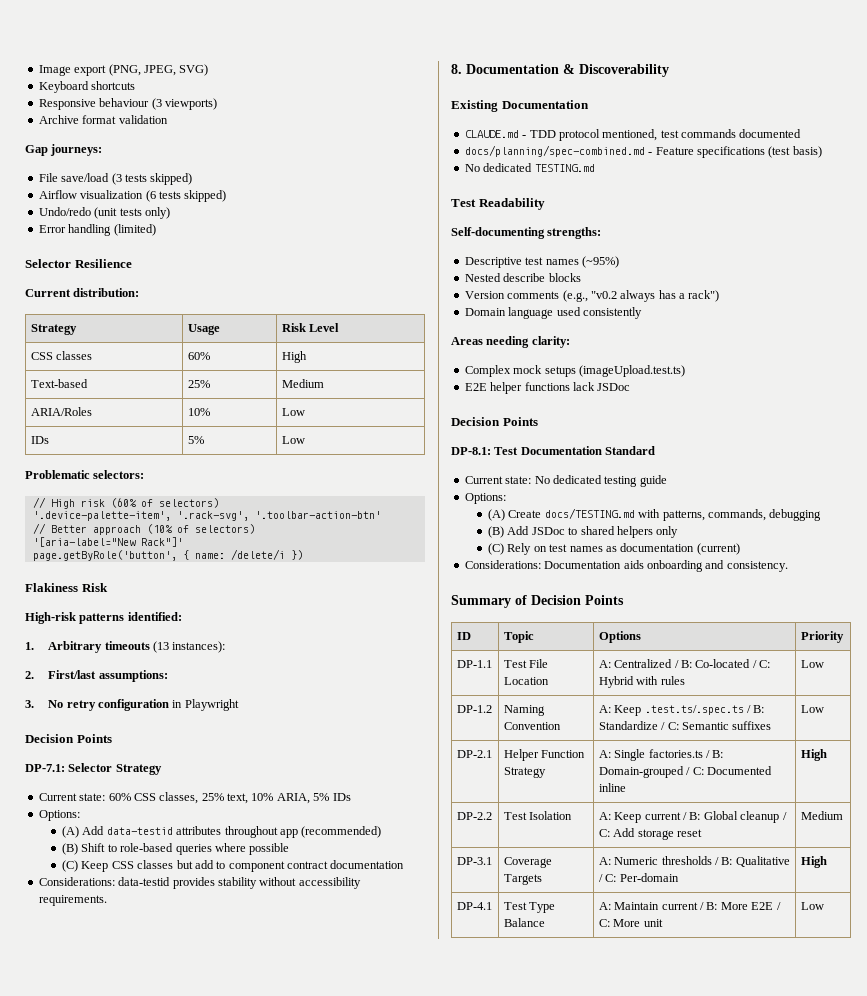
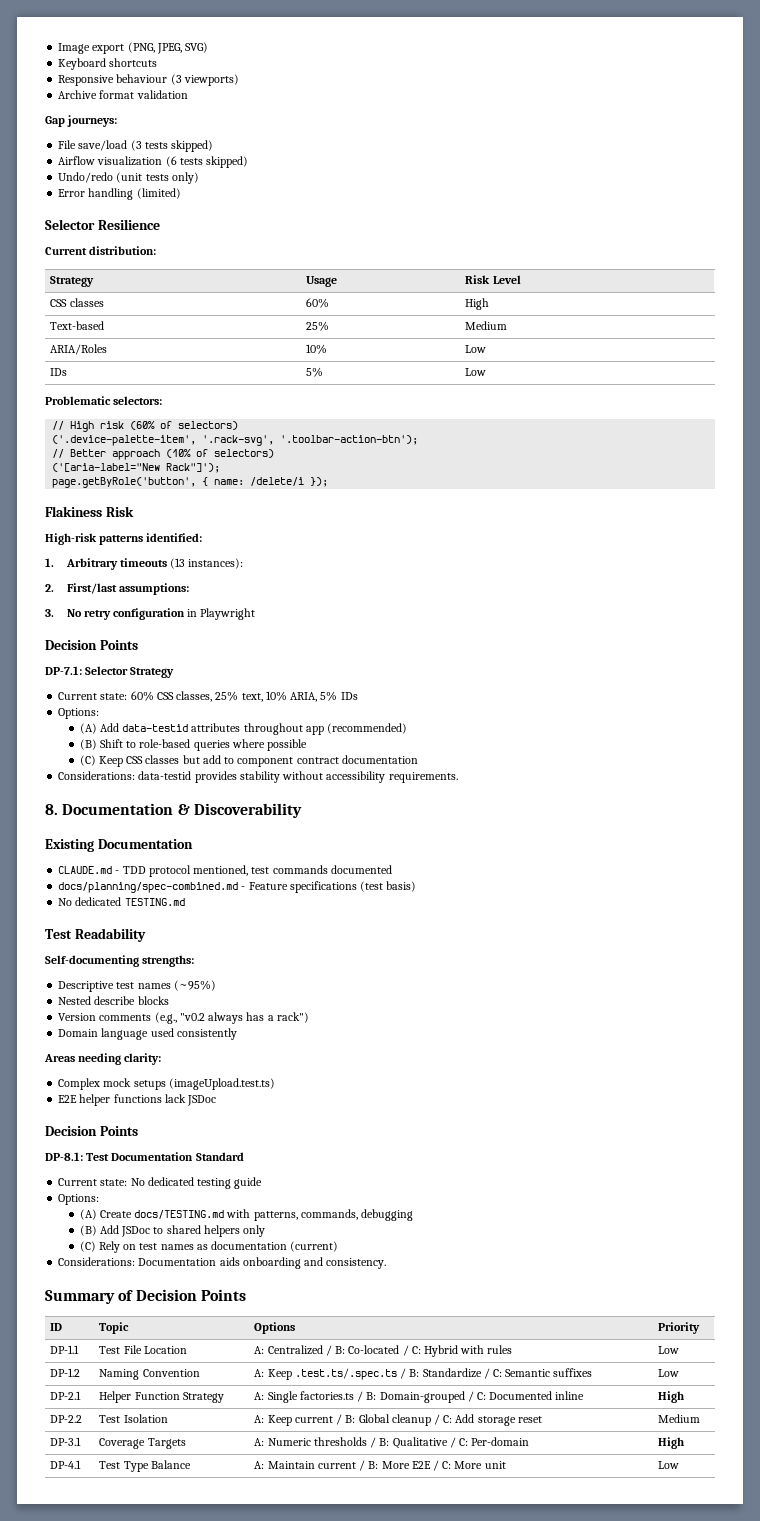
- '.device-palette-item', '.rack-svg', '.toolbar-action-btn'
+ ('.device-palette-item', '.rack-svg', '.toolbar-action-btn');
- '[aria-label="New Rack"]'
+ ('[aria-label="New Rack"]');
- page.getByRole('button', { name: /delete/i })
+ page.getByRole('button', { name: /delete/i });

